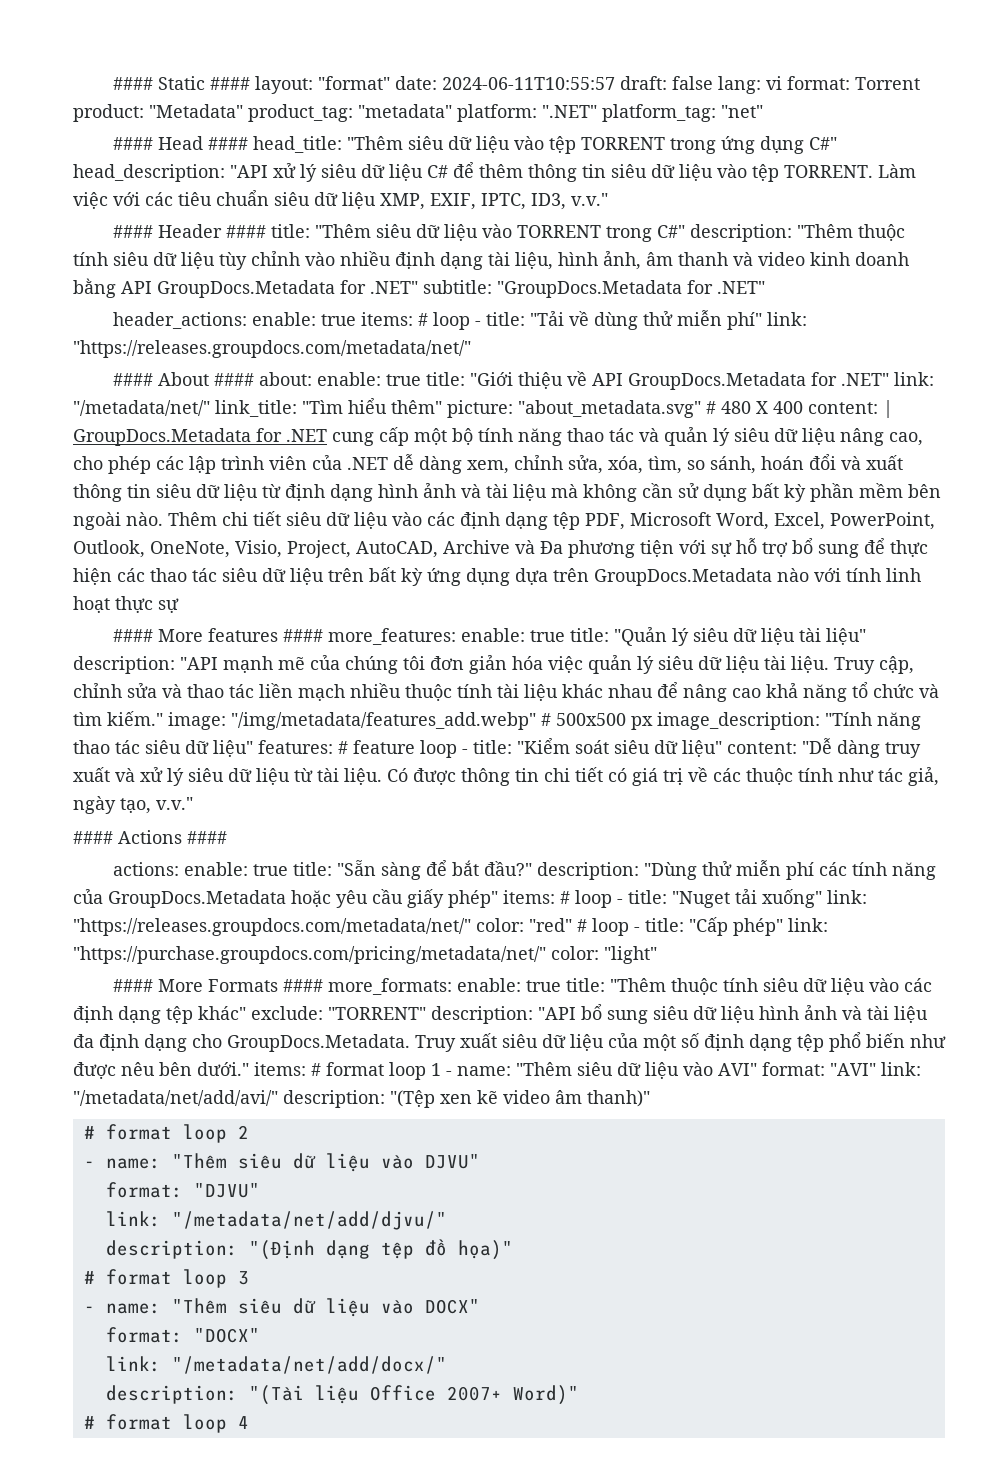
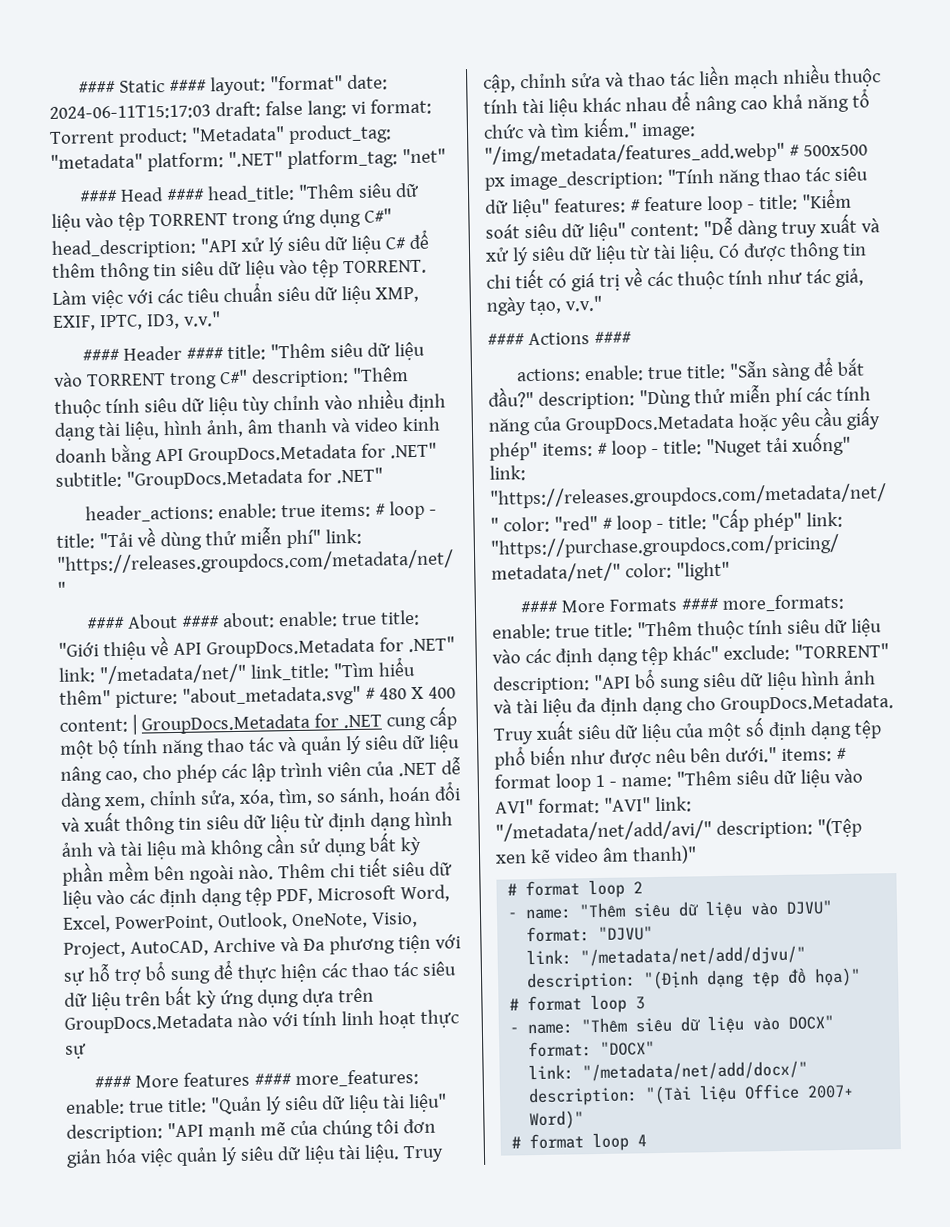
- #### Static #### layout: "format" date: 2024-06-11T10:55:57 draft: false lang: vi format: Torrent product: "Metadata" product_tag: "metadata" platform: ".NET" platform_tag: "net"
+ #### Static #### layout: "format" date: 2024-06-11T15:17:03 draft: false lang: vi format: Torrent product: "Metadata" product_tag: "metadata" platform: ".NET" platform_tag: "net"

